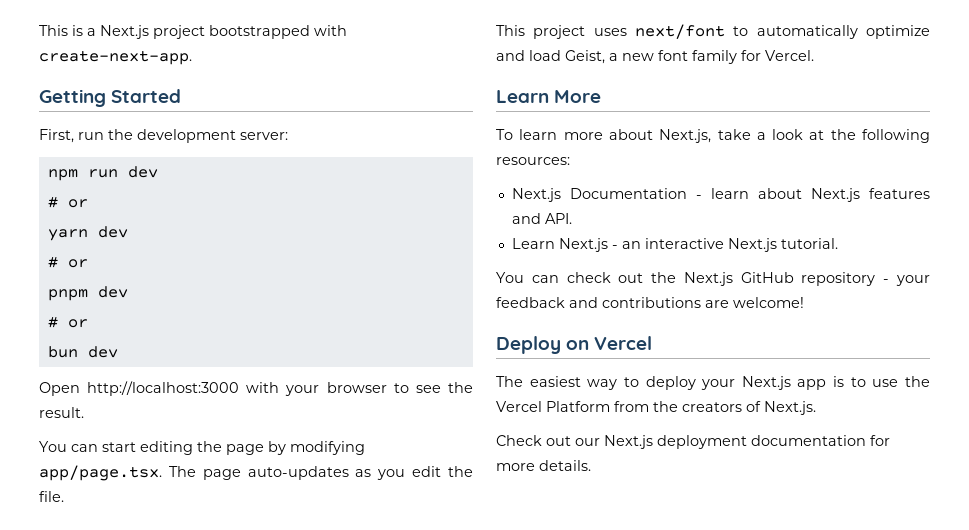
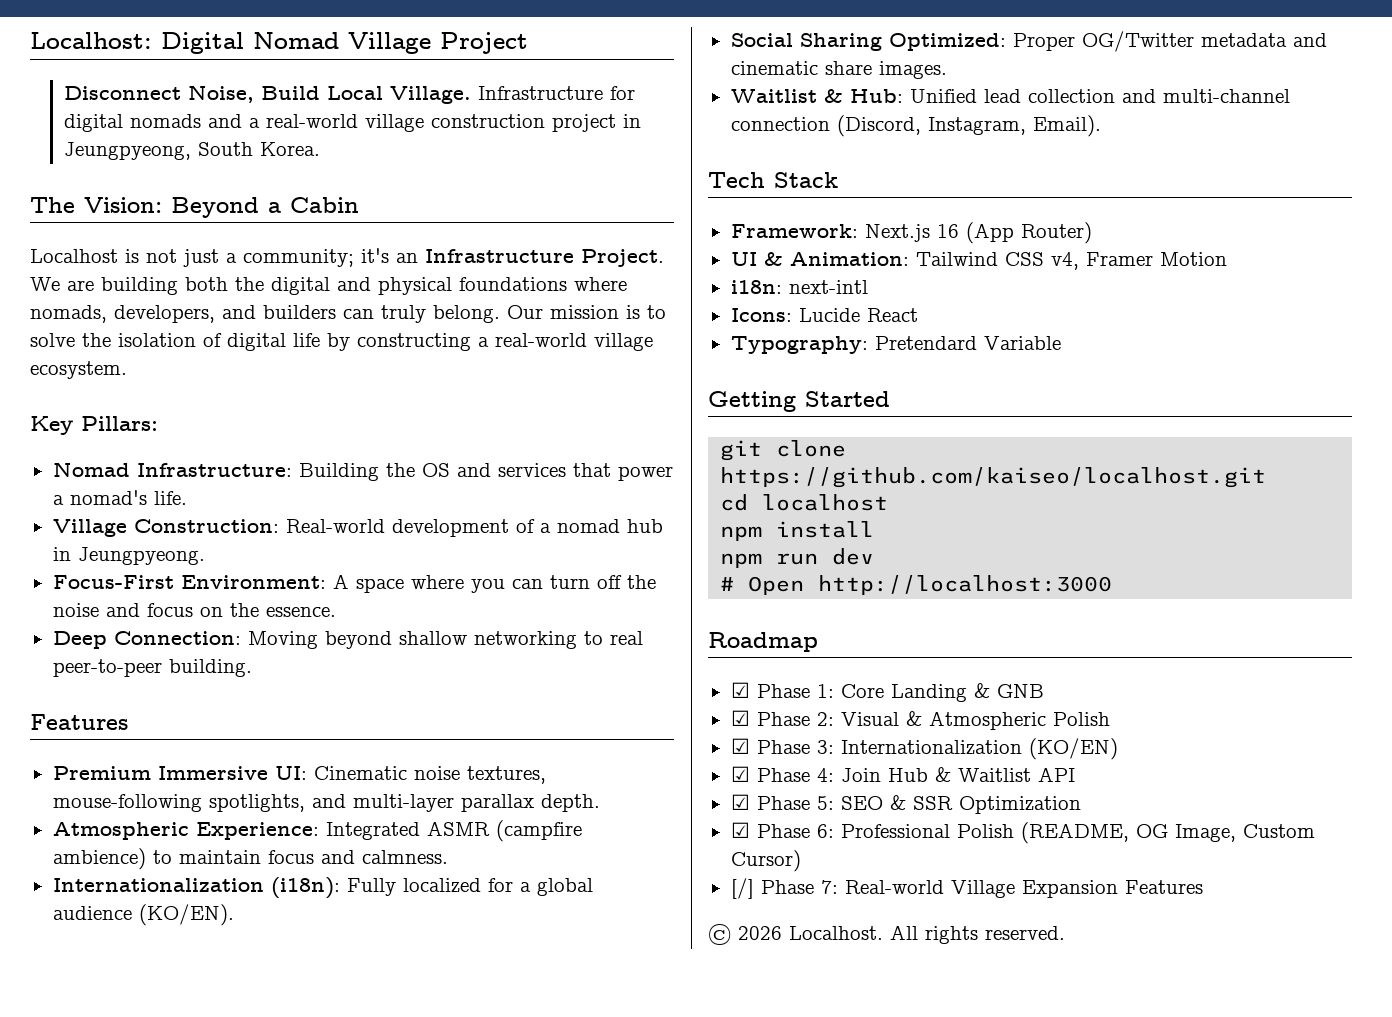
- This is a Next.js project bootstrapped with create-next-app.
+ Localhost: Digital Nomad Village Project
+ Disconnect Noise, Build Local Village. Infrastructure for digital nomads and a real-world village construction project in Jeungpyeong, South Korea.
+ The Vision: Beyond a Cabin
+ Localhost is not just a community; it's an Infrastructure Project. We are building both the digital and physical foundations where nomads, developers, and builders can truly belong. Our mission is to solve the isolation of digital life by constructing a real-world village ecosystem.
+ Key Pillars:
+ Nomad Infrastructure: Building the OS and services that power a nomad's life.
+ Village Construction: Real-world development of a nomad hub in Jeungpyeong.
+ Focus-First Environment: A space where you can turn off the noise and focus on the essence.
+ Deep Connection: Moving beyond shallow networking to real peer-to-peer building.
+ Features
+ Premium Immersive UI: Cinematic noise textures, mouse-following spotlights, and multi-layer parallax depth.
+ Atmospheric Experience: Integrated ASMR (campfire ambience) to maintain focus and calmness.
+ Internationalization (i18n): Fully localized for a global audience (KO/EN).
+ Social Sharing Optimized: Proper OG/Twitter metadata and cinematic share images.
+ Waitlist & Hub: Unified lead collection and multi-channel connection (Discord, Instagram, Email).
+ Tech Stack
+ Framework: Next.js 16 (App Router)
+ UI & Animation: Tailwind CSS v4, Framer Motion
+ i18n: next-intl
+ Icons: Lucide React
+ Typography: Pretendard Variable
  Getting Started
- First, run the development server:
+ git clone https://github.com/kaiseo/localhost.git
+ cd localhost
+ npm install
  npm run dev
- # or
- yarn dev
- # or
- pnpm dev
- # or
- bun dev
- Open http://localhost:3000 with your browser to see the result.
- You can start editing the page by modifying app/page.tsx. The page auto-updates as you edit the file.
- This project uses next/font to automatically optimize and load Geist, a new font family for Vercel.
- Learn More
- To learn more about Next.js, take a look at the following resources:
- Next.js Documentation - learn about Next.js features and API.
- Learn Next.js - an interactive Next.js tutorial.
- You can check out the Next.js GitHub repository - your feedback and contributions are welcome!
- Deploy on Vercel
- The easiest way to deploy your Next.js app is to use the Vercel Platform from the creators of Next.js.
- Check out our Next.js deployment documentation for more details.
+ # Open http://localhost:3000
+ Roadmap
+ ☑ Phase 1: Core Landing & GNB
+ ☑ Phase 2: Visual & Atmospheric Polish
+ ☑ Phase 3: Internationalization (KO/EN)
+ ☑ Phase 4: Join Hub & Waitlist API
+ ☑ Phase 5: SEO & SSR Optimization
+ ☑ Phase 6: Professional Polish (README, OG Image, Custom Cursor)
+ [/] Phase 7: Real-world Village Expansion Features
+ © 2026 Localhost. All rights reserved.

